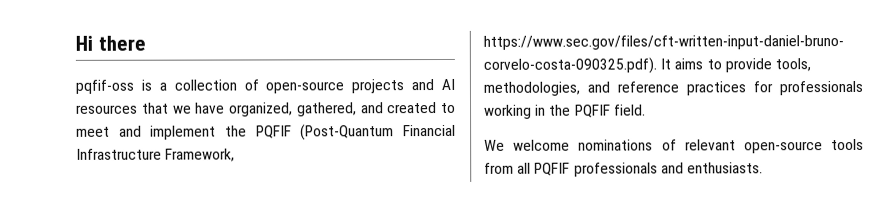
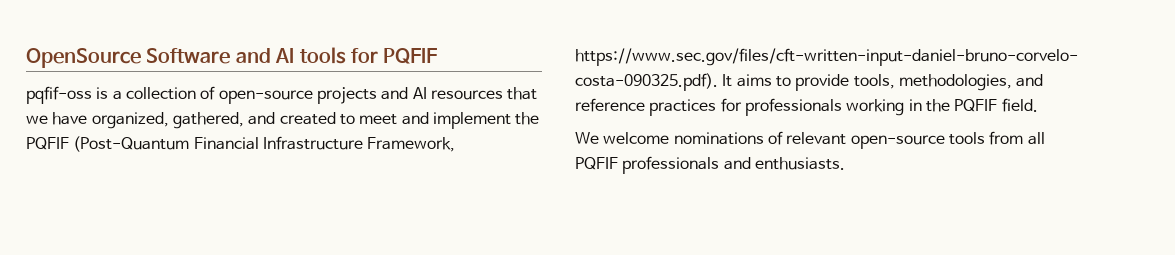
- Hi there
+ OpenSource Software and AI tools for PQFIF

